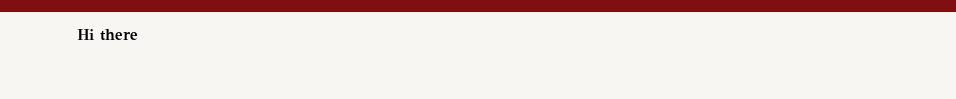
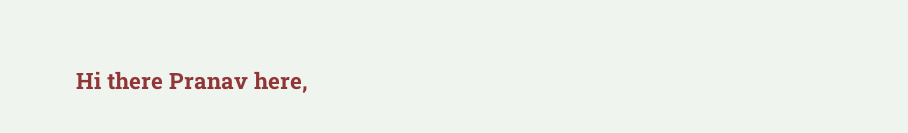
- Hi there
+ Hi there Pranav here,

